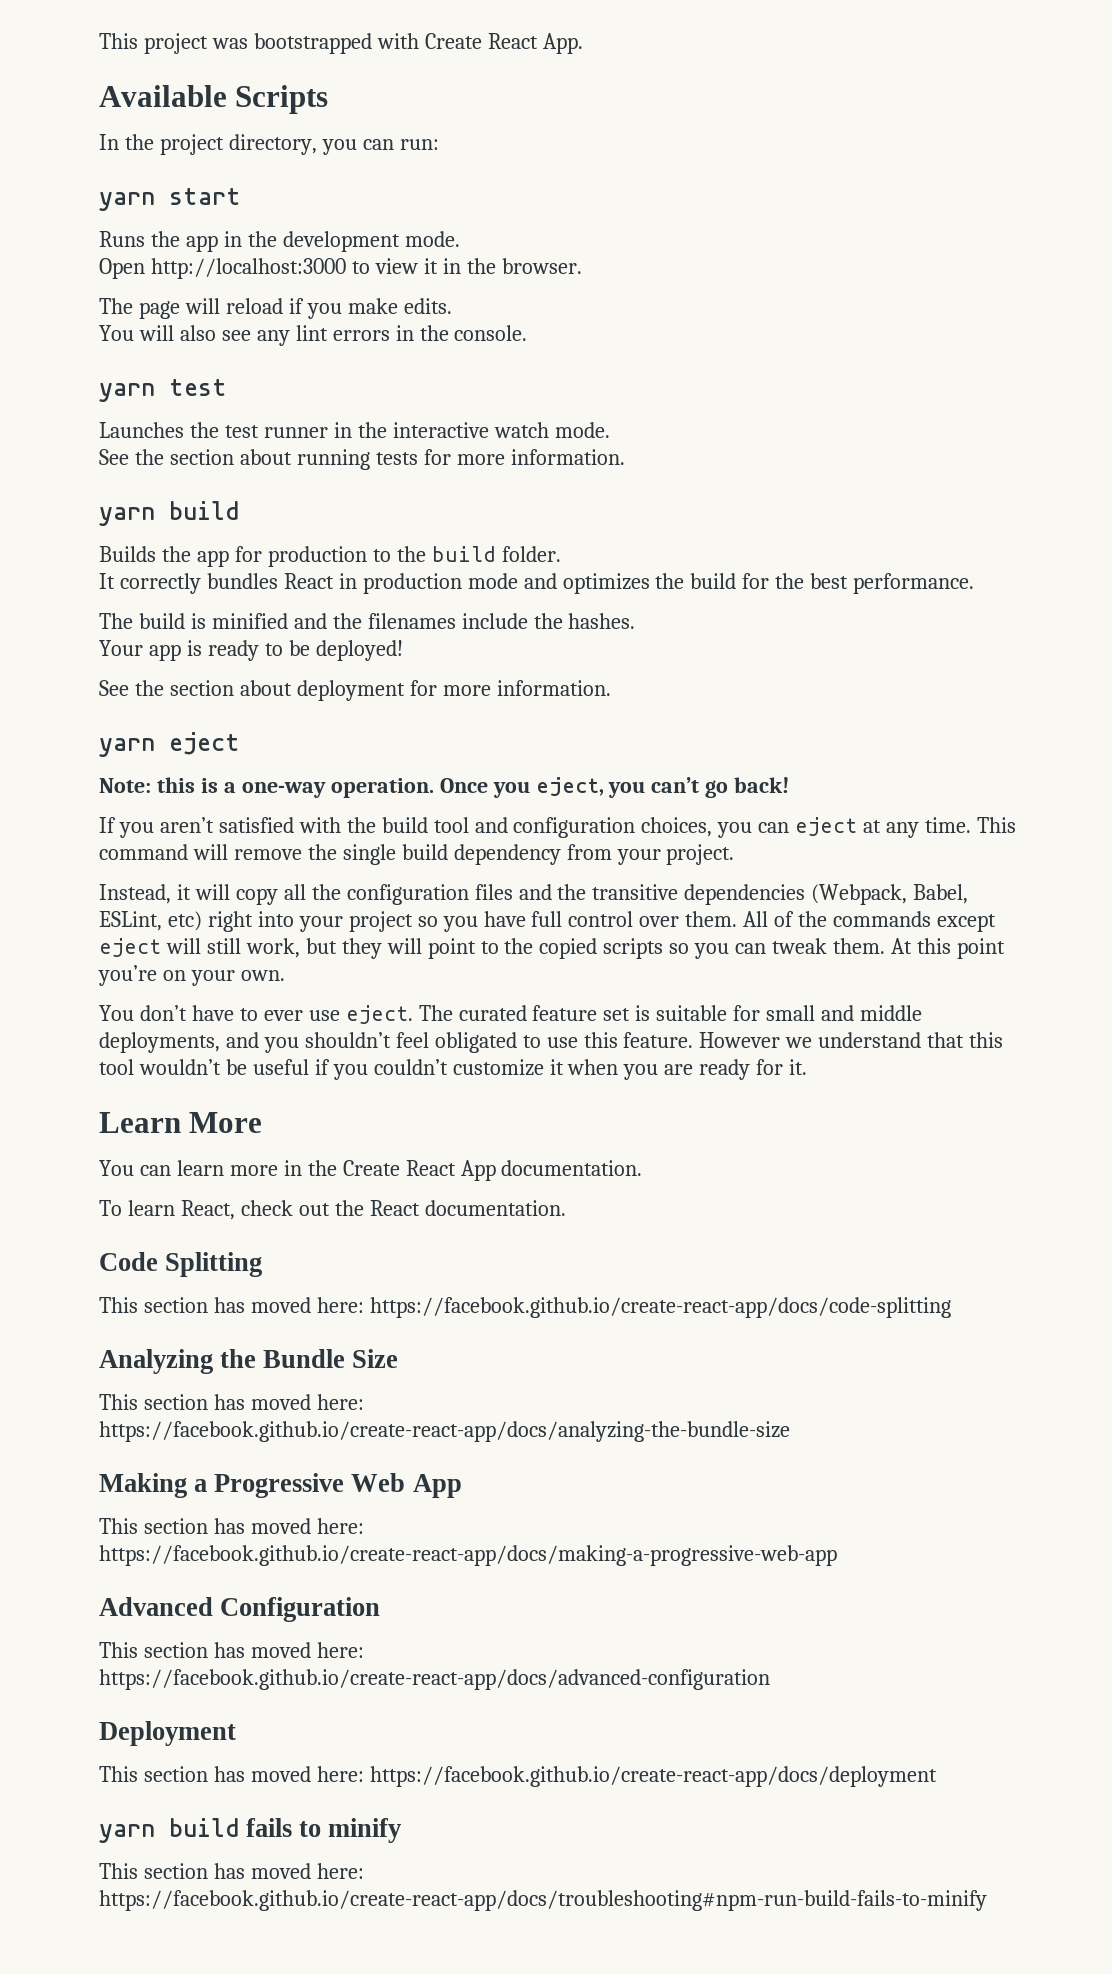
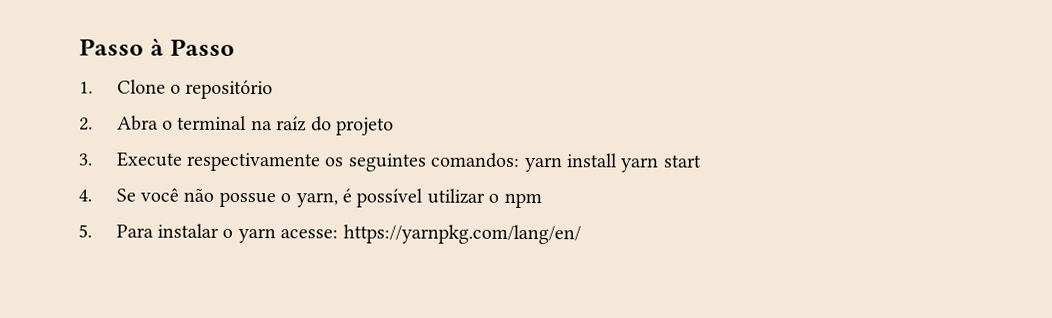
- This project was bootstrapped with Create React App.
- Available Scripts
- In the project directory, you can run:
- yarn start
- Runs the app in the development mode.
- Open http://localhost:3000 to view it in the browser.
- The page will reload if you make edits.
- You will also see any lint errors in the console.
- yarn test
- Launches the test runner in the interactive watch mode.
- See the section about running tests for more information.
- yarn build
- Builds the app for production to the build folder.
- It correctly bundles React in production mode and optimizes the build for the best performance.
- The build is minified and the filenames include the hashes.
- Your app is ready to be deployed!
- See the section about deployment for more information.
- yarn eject
- Note: this is a one-way operation. Once you eject, you can’t go back!
- If you aren’t satisfied with the build tool and configuration choices, you can eject at any time. This command will remove the single build dependency from your project.
- Instead, it will copy all the configuration files and the transitive dependencies (Webpack, Babel, ESLint, etc) right into your project so you have full control over them. All of the commands except eject will still work, but they will point to the copied scripts so you can tweak them. At this point you’re on your own.
- You don’t have to ever use eject. The curated feature set is suitable for small and middle deployments, and you shouldn’t feel obligated to use this feature. However we understand that this tool wouldn’t be useful if you couldn’t customize it when you are ready for it.
- Learn More
- You can learn more in the Create React App documentation.
- To learn React, check out the React documentation.
- Code Splitting
- This section has moved here: https://facebook.github.io/create-react-app/docs/code-splitting
- Analyzing the Bundle Size
- This section has moved here: https://facebook.github.io/create-react-app/docs/analyzing-the-bundle-size
- Making a Progressive Web App
- This section has moved here: https://facebook.github.io/create-react-app/docs/making-a-progressive-web-app
- Advanced Configuration
- This section has moved here: https://facebook.github.io/create-react-app/docs/advanced-configuration
- Deployment
- This section has moved here: https://facebook.github.io/create-react-app/docs/deployment
- yarn build fails to minify
- This section has moved here: https://facebook.github.io/create-react-app/docs/troubleshooting#npm-run-build-fails-to-minify
+ Passo à Passo
+ 1. Clone o repositório
+ 2. Abra o terminal na raíz do projeto
+ 3. Execute respectivamente os seguintes comandos: yarn install yarn start
+ 4. Se você não possue o yarn, é possível utilizar o npm
+ 5. Para instalar o yarn acesse: https://yarnpkg.com/lang/en/

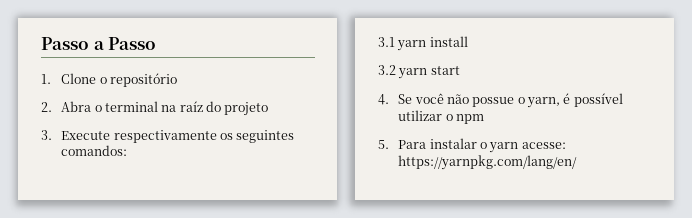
- Passo à Passo
+ Passo a Passo
- 3. Execute respectivamente os seguintes comandos: yarn install yarn start
+ 3. Execute respectivamente os seguintes comandos:
+ 3.1 yarn install
+ 3.2 yarn start

